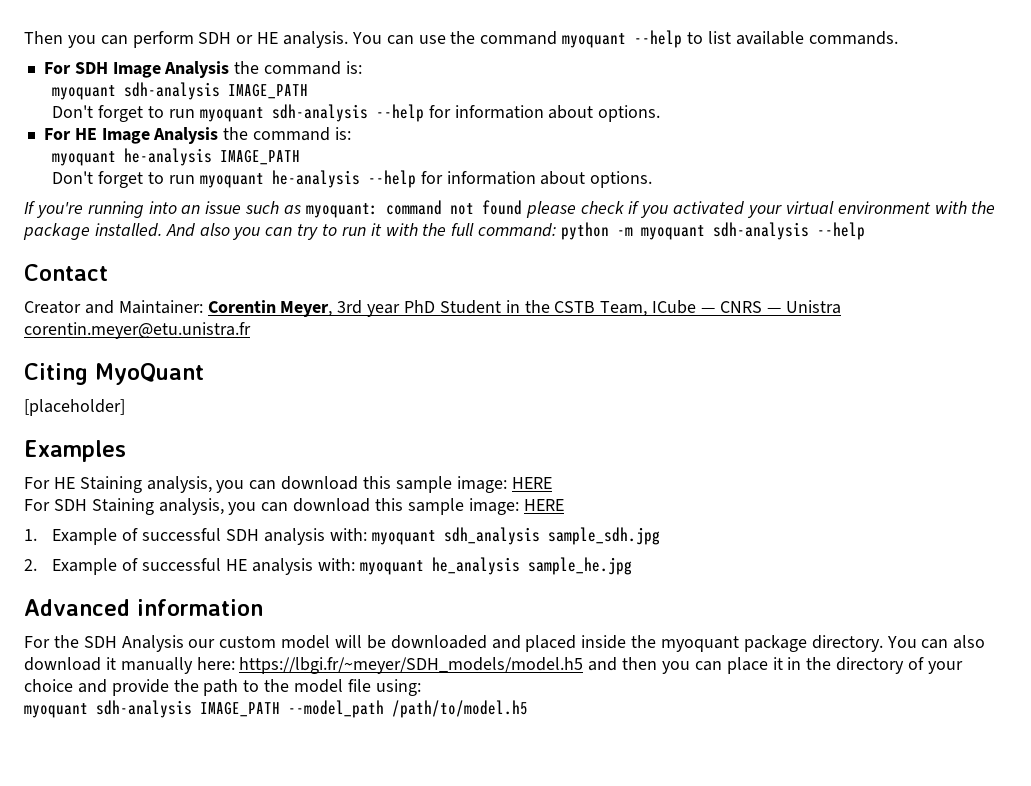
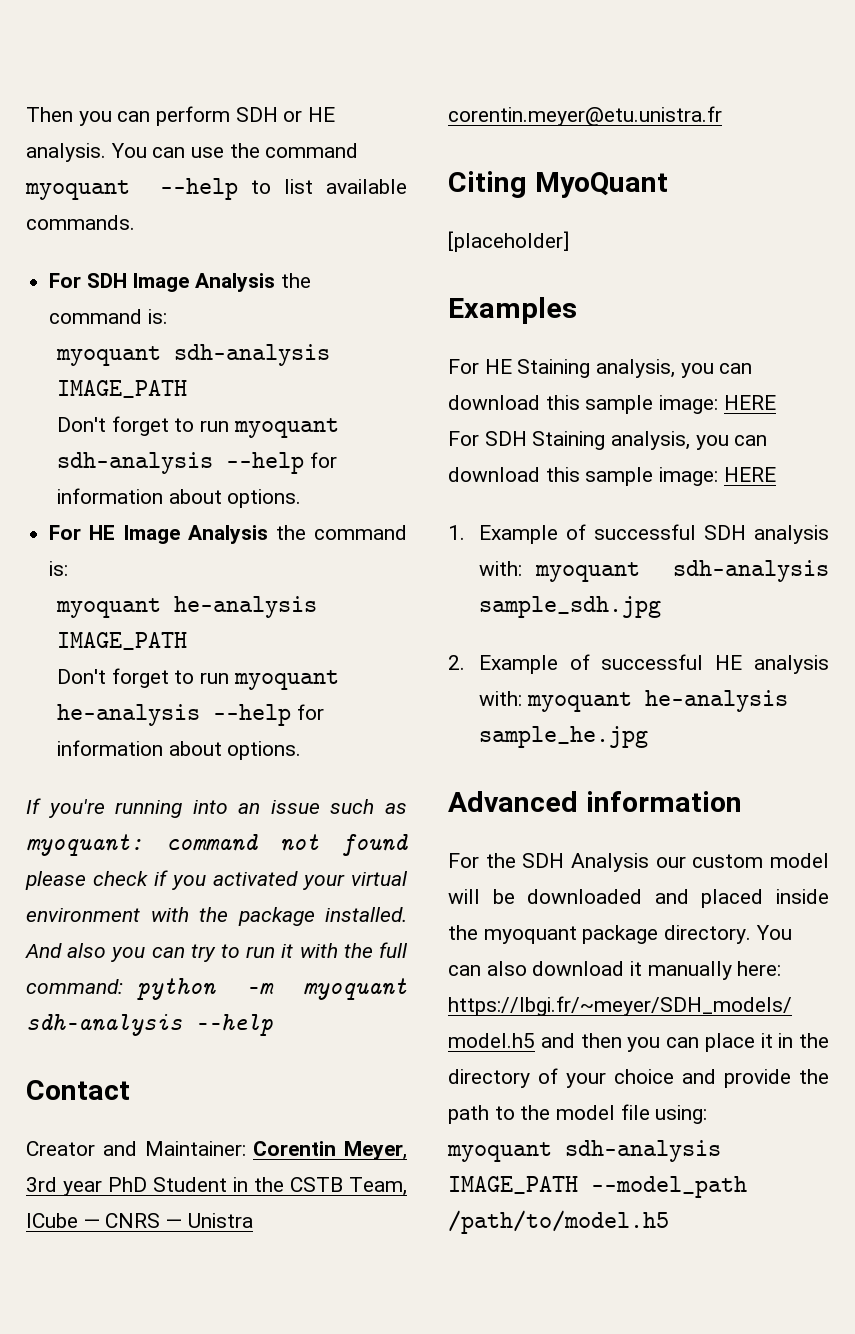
- 1. Example of successful SDH analysis with: myoquant sdh_analysis sample_sdh.jpg
+ 1. Example of successful SDH analysis with: myoquant sdh-analysis sample_sdh.jpg
- 2. Example of successful HE analysis with: myoquant he_analysis sample_he.jpg
+ 2. Example of successful HE analysis with: myoquant he-analysis sample_he.jpg

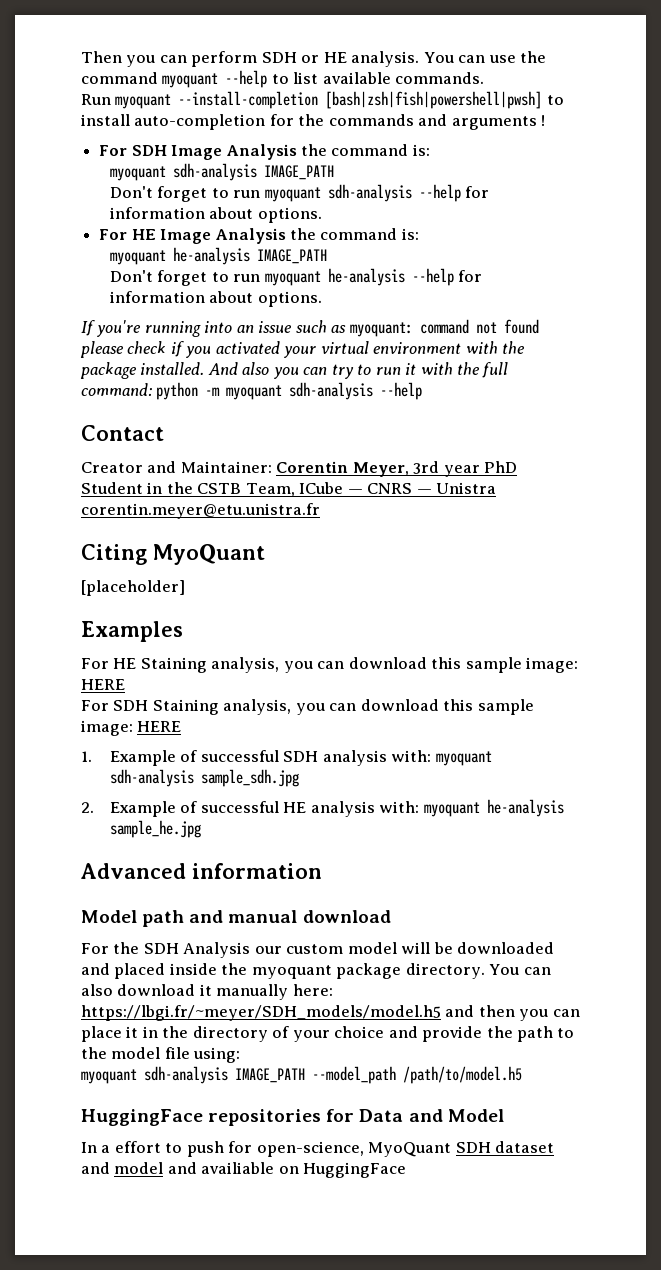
+ Run myoquant --install-completion [bash|zsh|fish|powershell|pwsh] to install auto-completion for the commands and arguments !
+ Model path and manual download
+ HuggingFace repositories for Data and Model
+ In a effort to push for open-science, MyoQuant SDH dataset and model and availiable on HuggingFace

